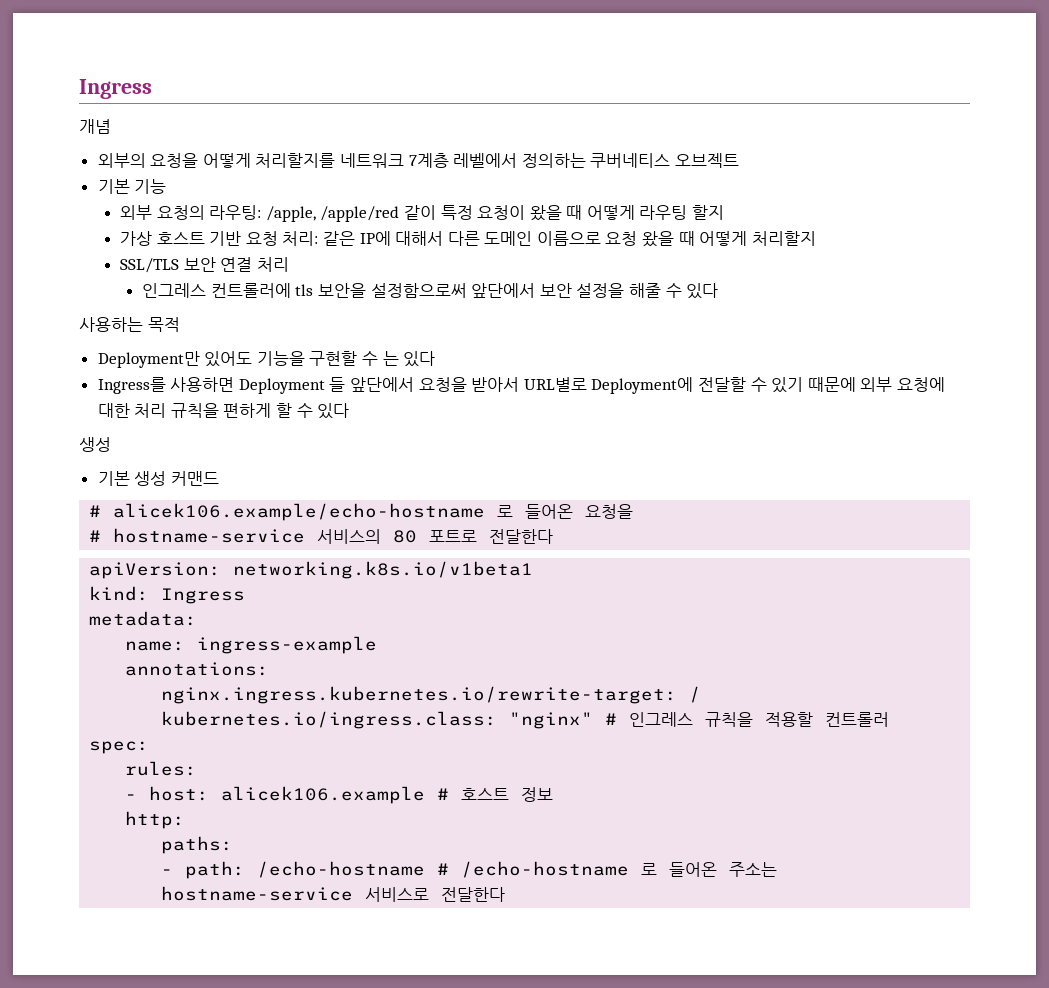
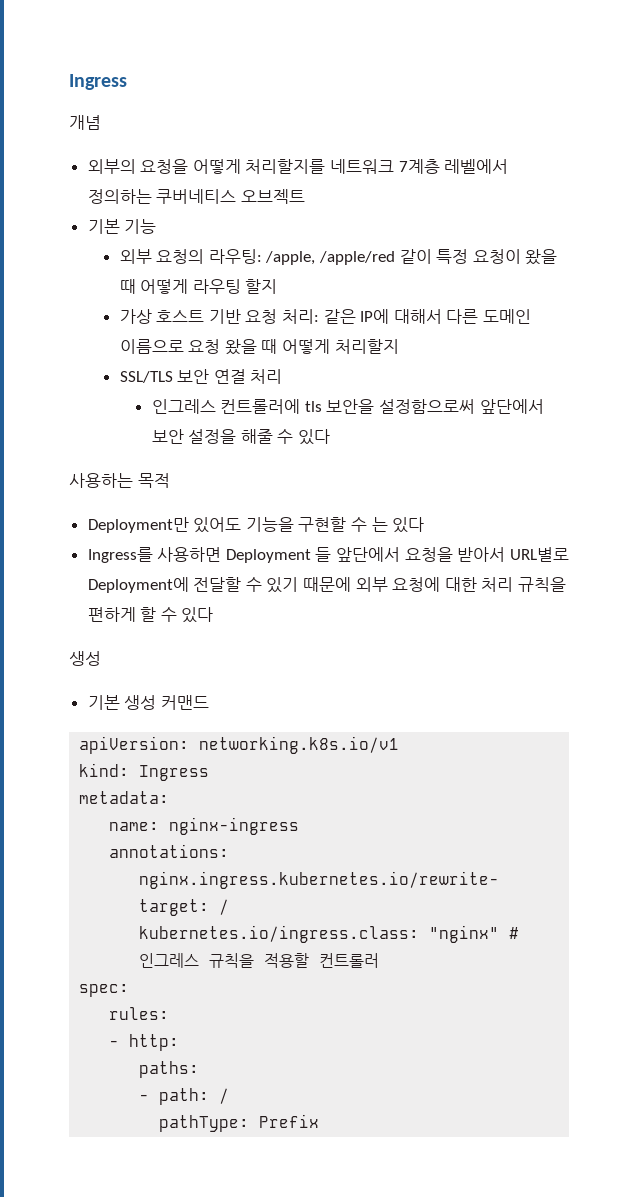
- # alicek106.example/echo-hostname 로 들어온 요청을
- # hostname-service 서비스의 80 포트로 전달한다
- apiVersion: networking.k8s.io/v1beta1
+ apiVersion: networking.k8s.io/v1
- name: ingress-example
+ name: nginx-ingress
- - host: alicek106.example # 호스트 정보
- http:
+ - http:
- - path: /echo-hostname # /echo-hostname 로 들어온 주소는 hostname-service 서비스로 전달한다
+ - path: /
+ pathType: Prefix

